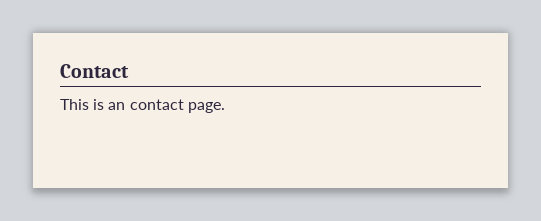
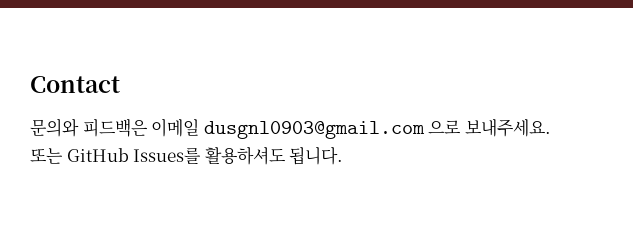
- This is an contact page.
+ 문의와 피드백은 이메일 dusgnl0903@gmail.com 으로 보내주세요. 또는 GitHub Issues를 활용하셔도 됩니다.

